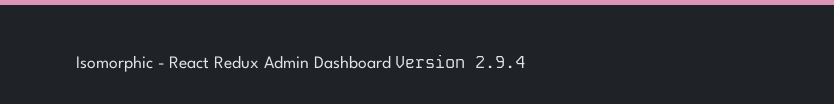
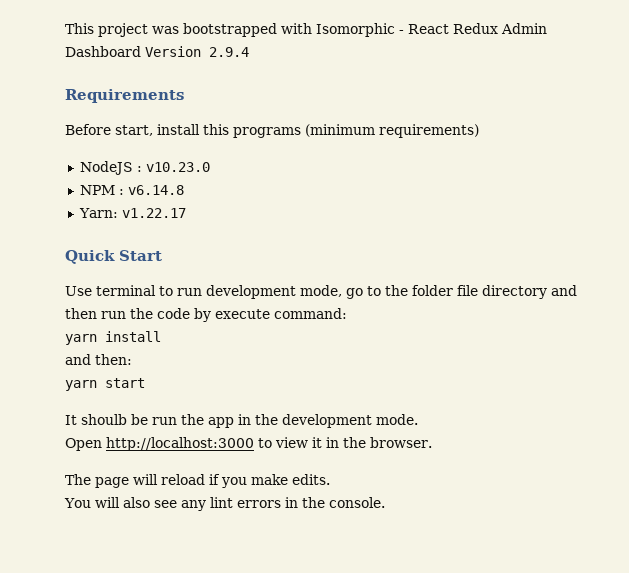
- Isomorphic - React Redux Admin Dashboard Version 2.9.4
+ This project was bootstrapped with Isomorphic - React Redux Admin Dashboard Version 2.9.4
+ Requirements
+ Before start, install this programs (minimum requirements)
+ NodeJS : v10.23.0
+ NPM : v6.14.8
+ Yarn: v1.22.17
+ Quick Start
+ Use terminal to run development mode, go to the folder file directory and then run the code by execute command:
+ yarn install
+ and then:
+ yarn start
+ It shoulb be run the app in the development mode.
+ Open http://localhost:3000 to view it in the browser.
+ The page will reload if you make edits.
+ You will also see any lint errors in the console.

